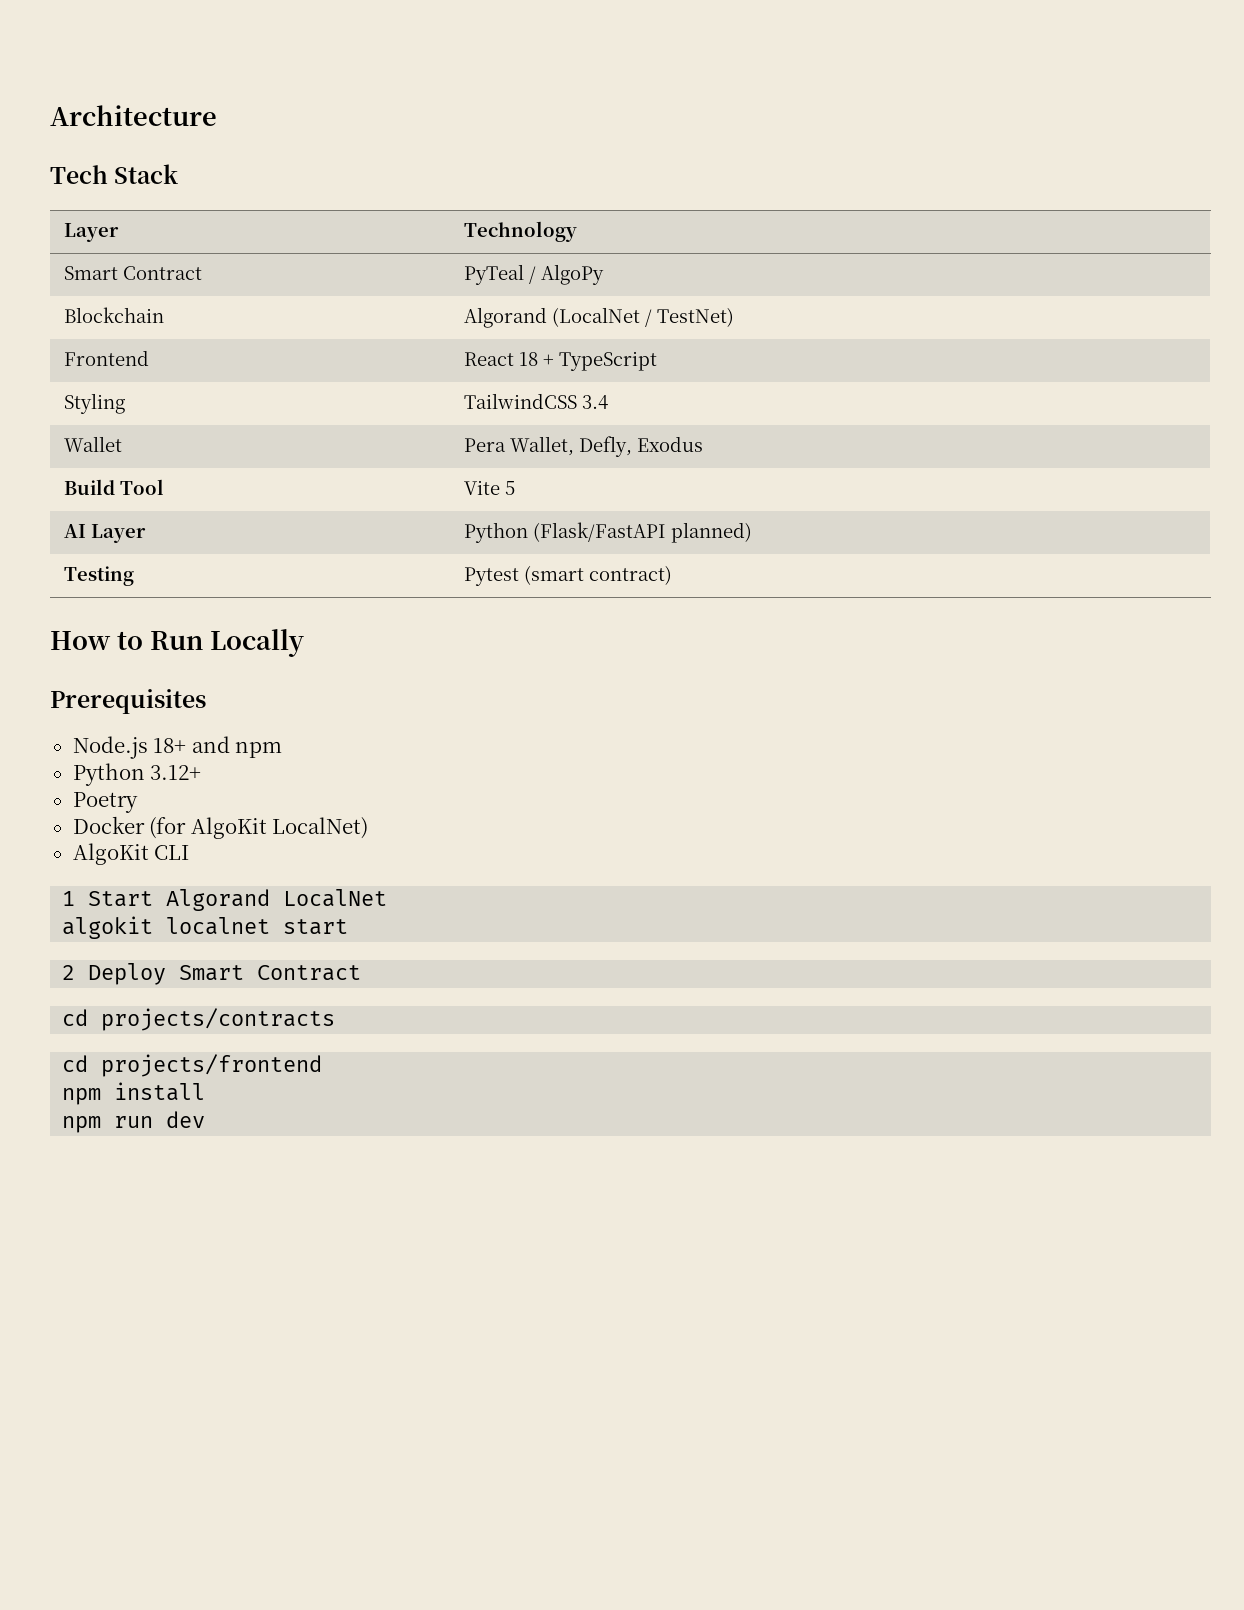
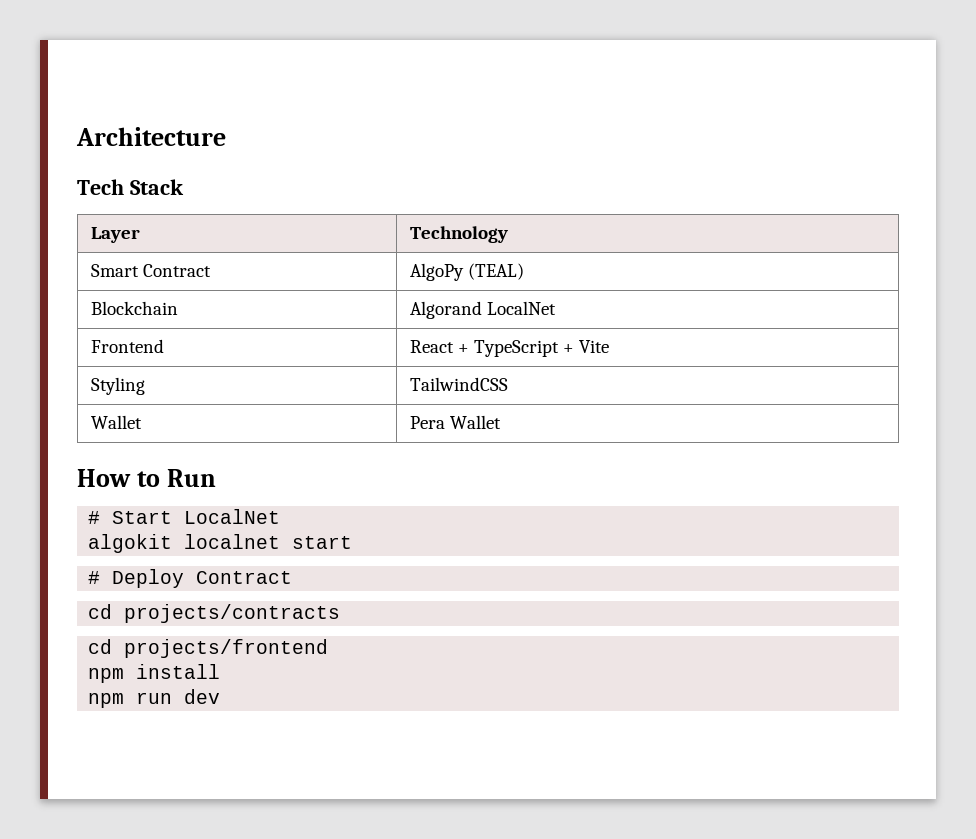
- Smart Contract | PyTeal / AlgoPy
+ Smart Contract | AlgoPy (TEAL)
- Blockchain | Algorand (LocalNet / TestNet)
+ Blockchain | Algorand LocalNet
- Frontend | React 18 + TypeScript
+ Frontend | React + TypeScript + Vite
- Styling | TailwindCSS 3.4
+ Styling | TailwindCSS
- Wallet | Pera Wallet, Defly, Exodus
- Build Tool | Vite 5
- AI Layer | Python (Flask/FastAPI planned)
- Testing | Pytest (smart contract)
- How to Run Locally
- Prerequisites
- Node.js 18+ and npm
- Python 3.12+
- Poetry
- Docker (for AlgoKit LocalNet)
- AlgoKit CLI
- 1 Start Algorand LocalNet
+ Wallet | Pera Wallet
+ How to Run
+ # Start LocalNet
- 2 Deploy Smart Contract
+ # Deploy Contract

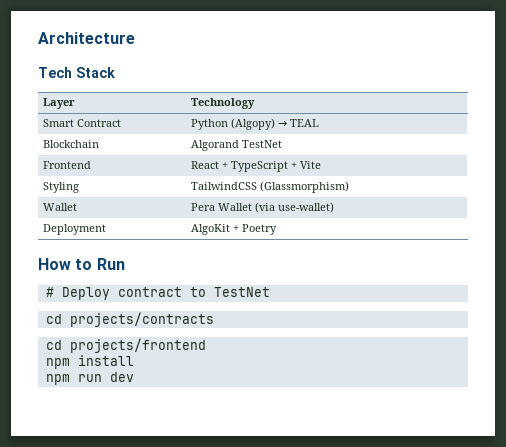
- Smart Contract | AlgoPy (TEAL)
+ Smart Contract | Python (Algopy) → TEAL
- Blockchain | Algorand LocalNet
+ Blockchain | Algorand TestNet
- Styling | TailwindCSS
+ Styling | TailwindCSS (Glassmorphism)
- Wallet | Pera Wallet
+ Wallet | Pera Wallet (via use-wallet)
+ Deployment | AlgoKit + Poetry
  How to Run
- # Start LocalNet
- algokit localnet start
- # Deploy Contract
+ # Deploy contract to TestNet

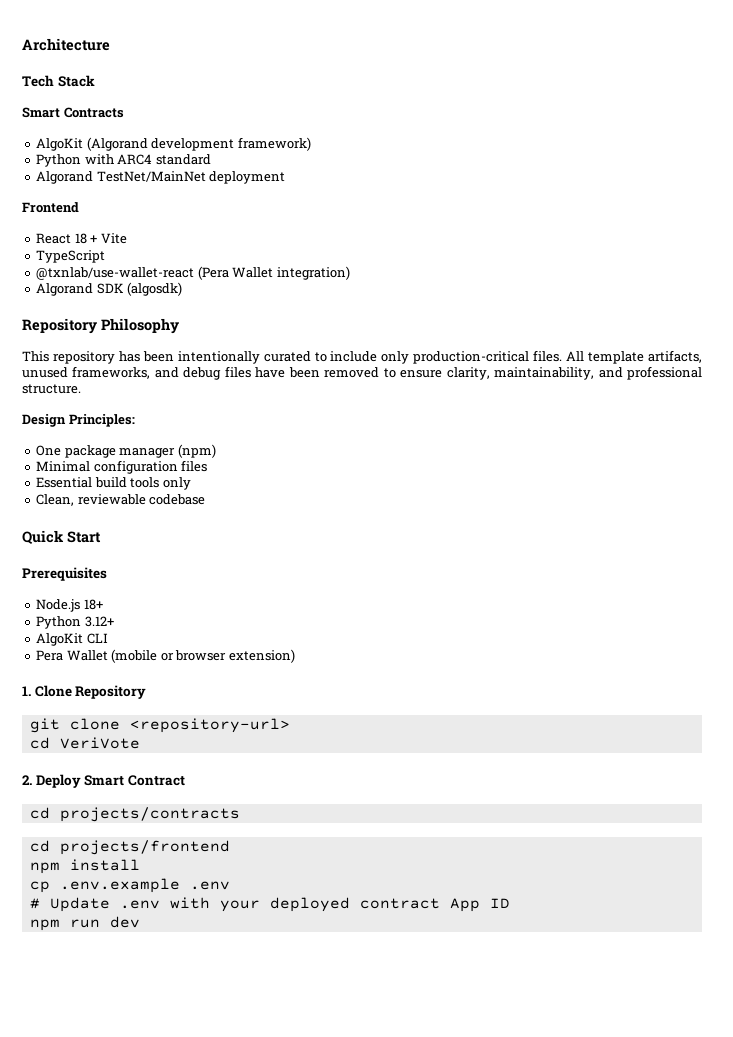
- Layer | Technology
- Smart Contract | Python (Algopy) → TEAL
- Blockchain | Algorand TestNet
- Frontend | React + TypeScript + Vite
- Styling | TailwindCSS (Glassmorphism)
- Wallet | Pera Wallet (via use-wallet)
- Deployment | AlgoKit + Poetry
- How to Run
- # Deploy contract to TestNet
+ Smart Contracts
+ AlgoKit (Algorand development framework)
+ Python with ARC4 standard
+ Algorand TestNet/MainNet deployment
+ Frontend
+ React 18 + Vite
+ TypeScript
+ @txnlab/use-wallet-react (Pera Wallet integration)
+ Algorand SDK (algosdk)
+ Repository Philosophy
+ This repository has been intentionally curated to include only production-critical files. All template artifacts, unused frameworks, and debug files have been removed to ensure clarity, maintainability, and professional structure.
+ Design Principles:
+ One package manager (npm)
+ Minimal configuration files
+ Essential build tools only
+ Clean, reviewable codebase
+ Quick Start
+ Prerequisites
+ Node.js 18+
+ Python 3.12+
+ AlgoKit CLI
+ Pera Wallet (mobile or browser extension)
+ 1. Clone Repository
+ git clone <repository-url>
+ cd VeriVote
+ 2. Deploy Smart Contract
+ cp .env.example .env
+ # Update .env with your deployed contract App ID

